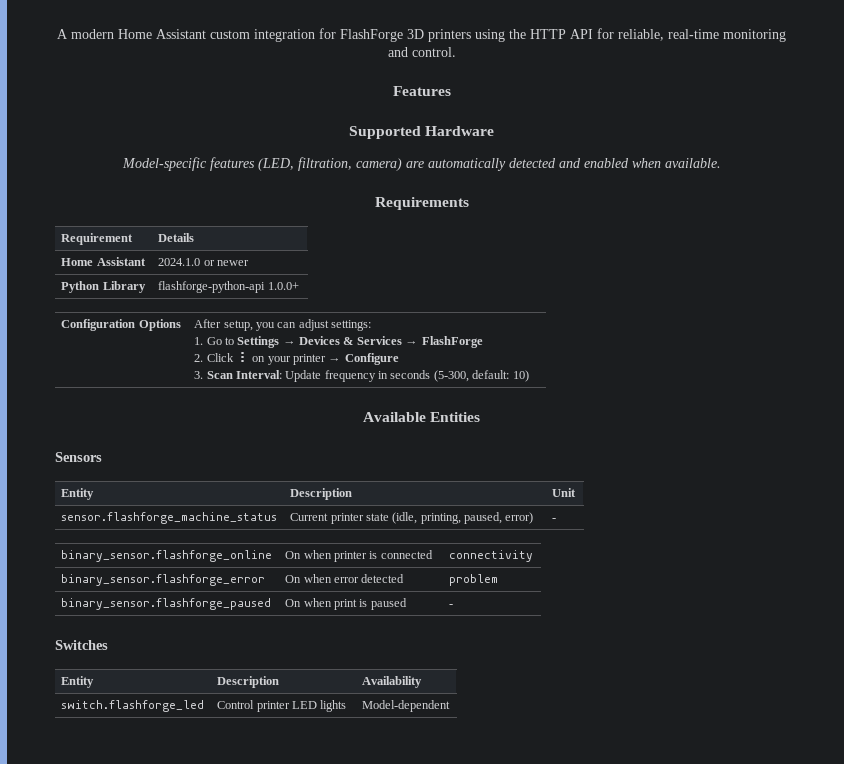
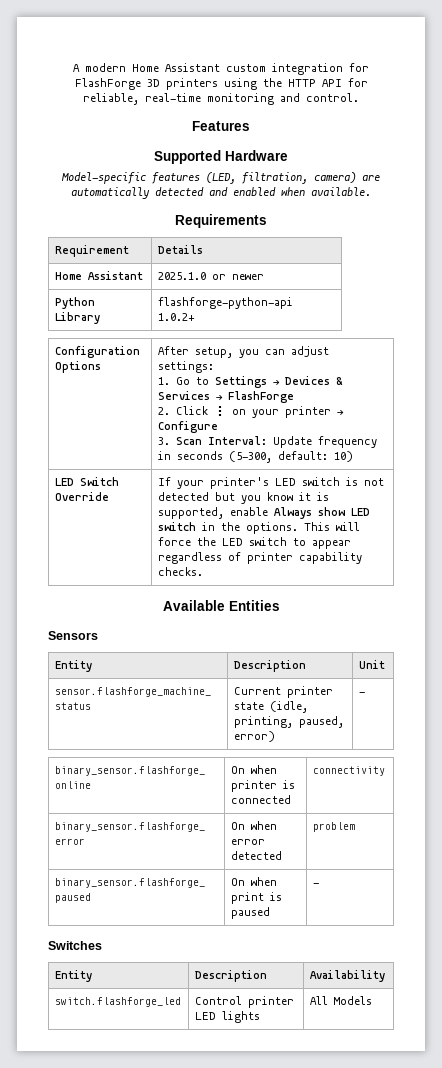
- Home Assistant | 2024.1.0 or newer
+ Home Assistant | 2025.1.0 or newer
- Python Library | flashforge-python-api 1.0.0+
+ Python Library | flashforge-python-api 1.0.2+
+ LED Switch Override | If your printer's LED switch is not detected but you know it is supported, enable Always show LED switch in the options. This will force the LED switch to appear regardless of printer capability checks.
- switch.flashforge_led | Control printer LED lights | Model-dependent
+ switch.flashforge_led | Control printer LED lights | All Models

